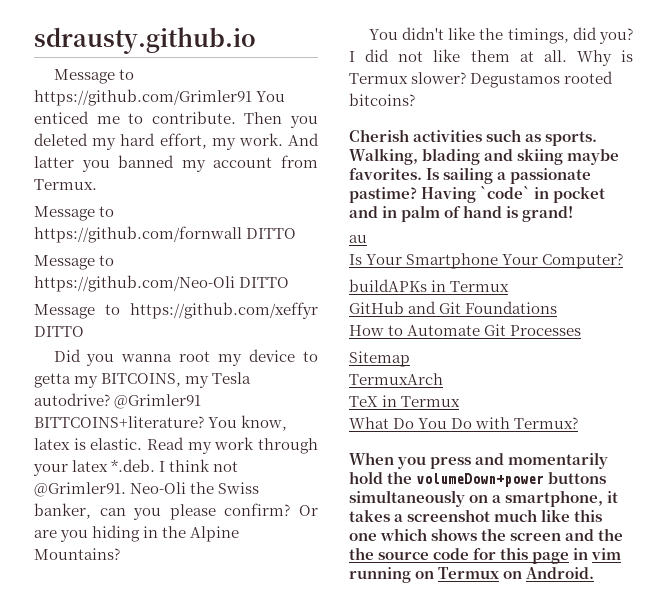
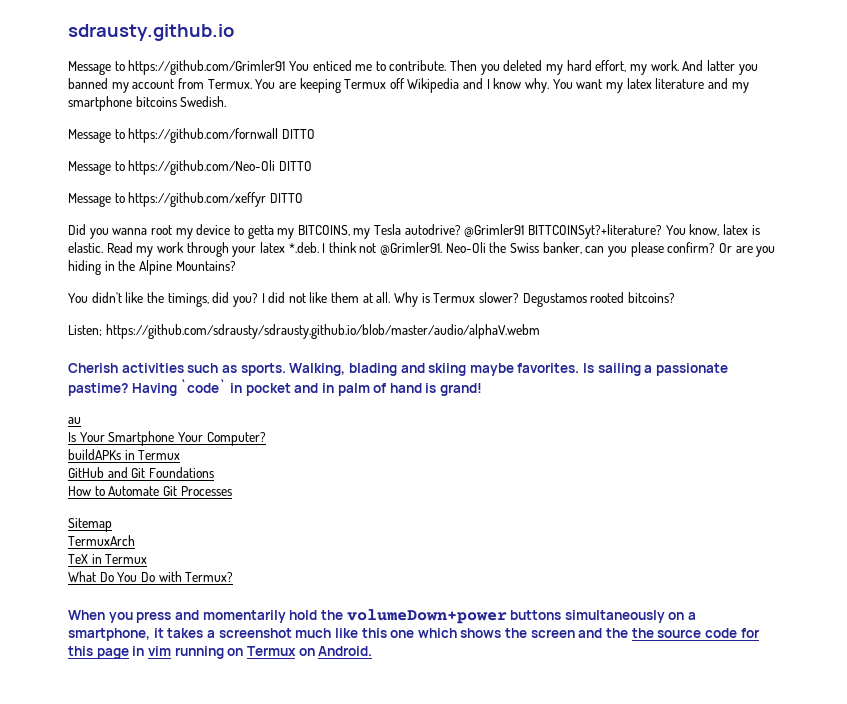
+ You are keeping Termux off Wikipedia and I know why. You want my latex literature and my smartphone bitcoins Swedish.
- @Grimler91 BITTCOINS+literature?
+ @Grimler91 BITTCOINSyt?+literature?
+ Listen; https://github.com/sdrausty/sdrausty.github.io/blob/master/audio/alphaV.webm

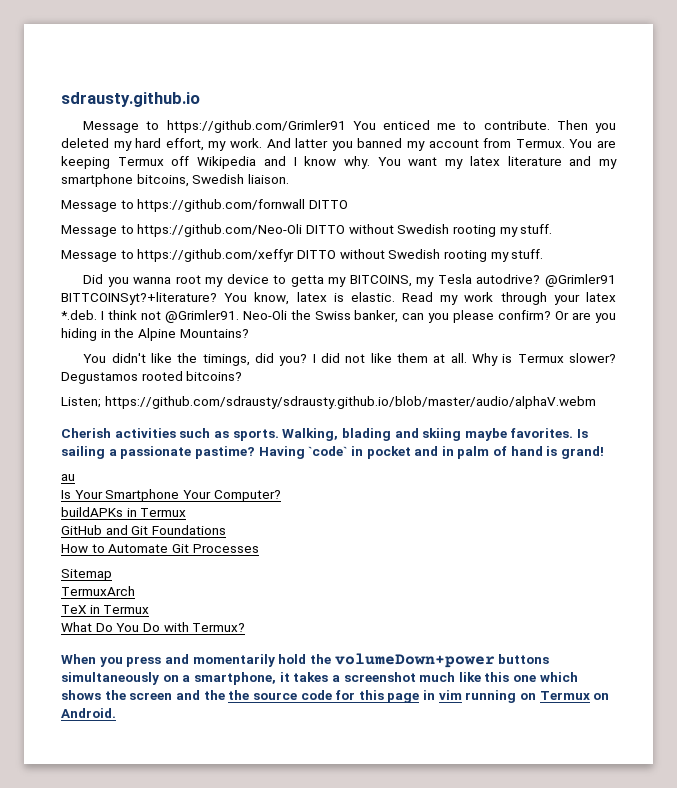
- You want my latex literature and my smartphone bitcoins Swedish.
+ You want my latex literature and my smartphone bitcoins, Swedish liaison.
- Message to https://github.com/Neo-Oli DITTO
+ Message to https://github.com/Neo-Oli DITTO without Swedish rooting my stuff.
- Message to https://github.com/xeffyr DITTO
+ Message to https://github.com/xeffyr DITTO without Swedish rooting my stuff.

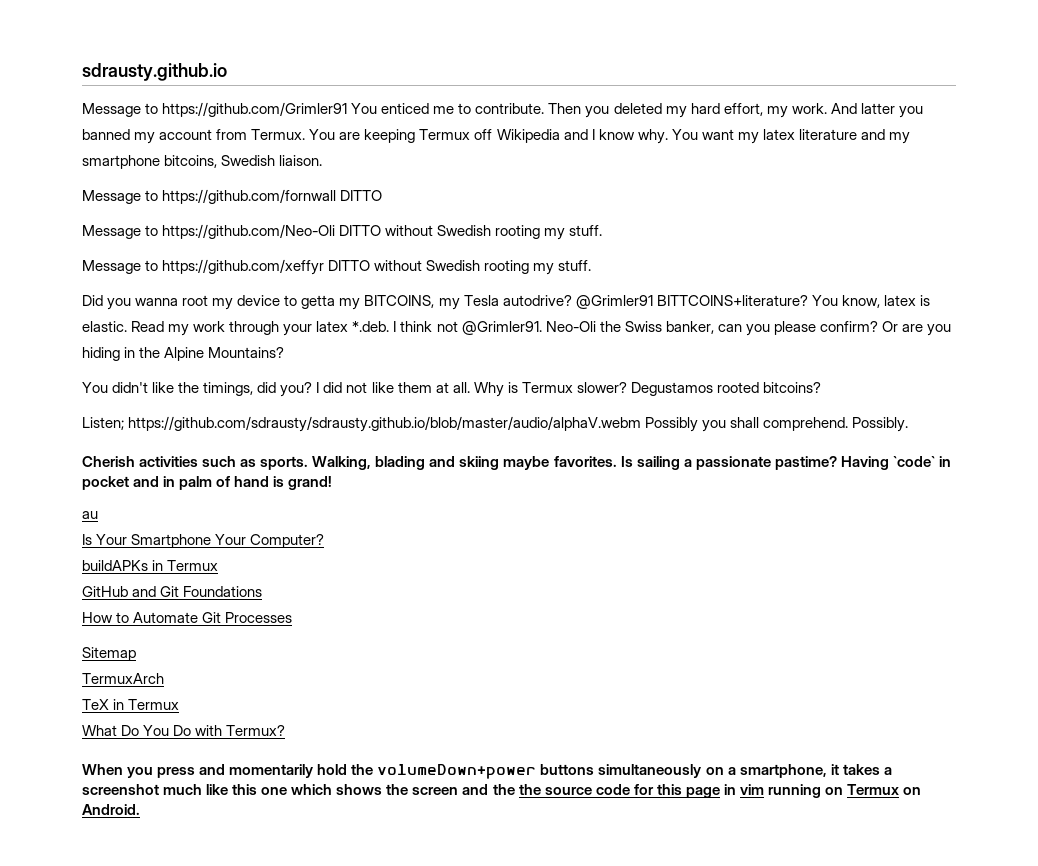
- @Grimler91 BITTCOINSyt?+literature?
+ @Grimler91 BITTCOINS+literature?
- Listen; https://github.com/sdrausty/sdrausty.github.io/blob/master/audio/alphaV.webm
+ Listen; https://github.com/sdrausty/sdrausty.github.io/blob/master/audio/alphaV.webm Possibly you shall comprehend. Possibly.

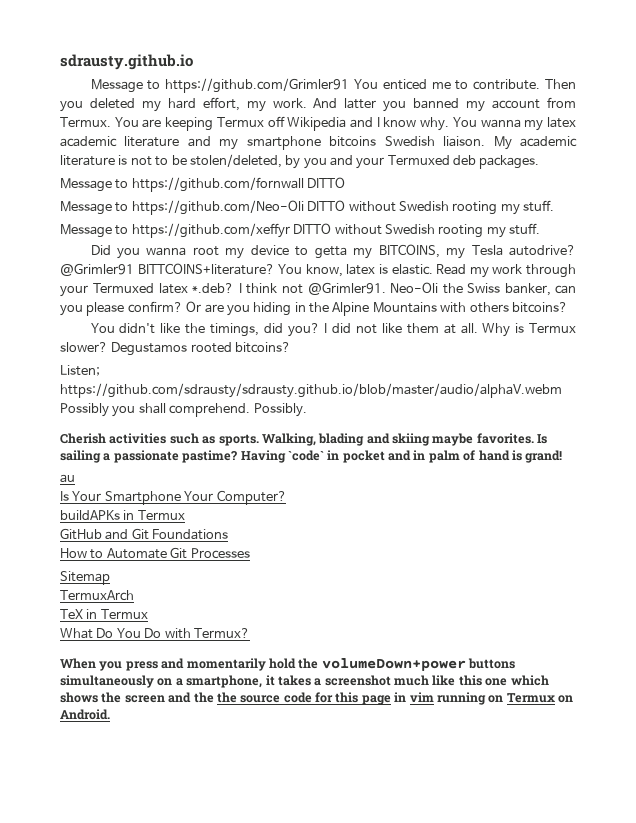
- You want my latex literature and my smartphone bitcoins, Swedish liaison.
+ You wanna my latex academic literature and my smartphone bitcoins Swedish liaison. My academic literature is not to be stolen/deleted, by you and your Termuxed deb packages.
- Read my work through your latex *.deb. I think not @Grimler91.
+ Read my work through your Termuxed latex *.deb? I think not @Grimler91.
- Or are you hiding in the Alpine Mountains?
+ Or are you hiding in the Alpine Mountains with others bitcoins?

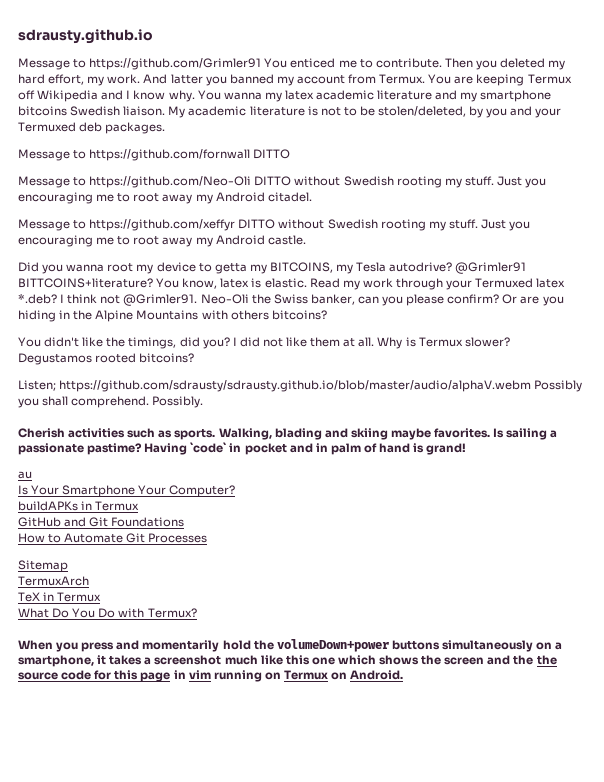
+ Just you encouraging me to root away my Android citadel.
+ Just you encouraging me to root away my Android castle.

